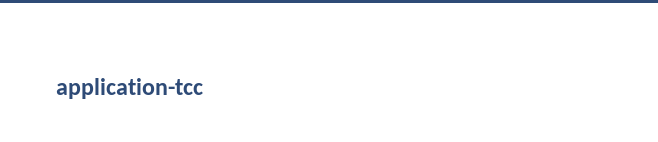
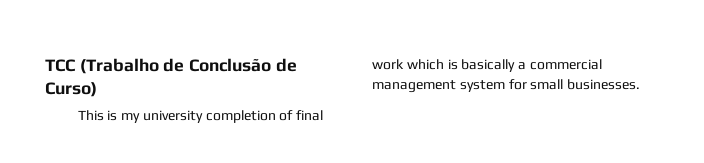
- application-tcc
+ TCC (Trabalho de Conclusão de Curso)
+ This is my university completion of final work which is basically a commercial management system for small businesses.

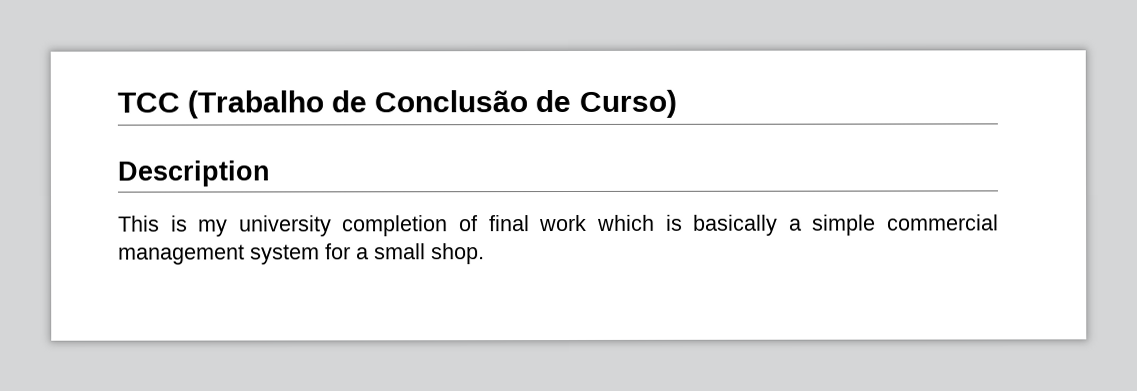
+ Description
- This is my university completion of final work which is basically a commercial management system for small businesses.
+ This is my university completion of final work which is basically a simple commercial management system for a small shop.

